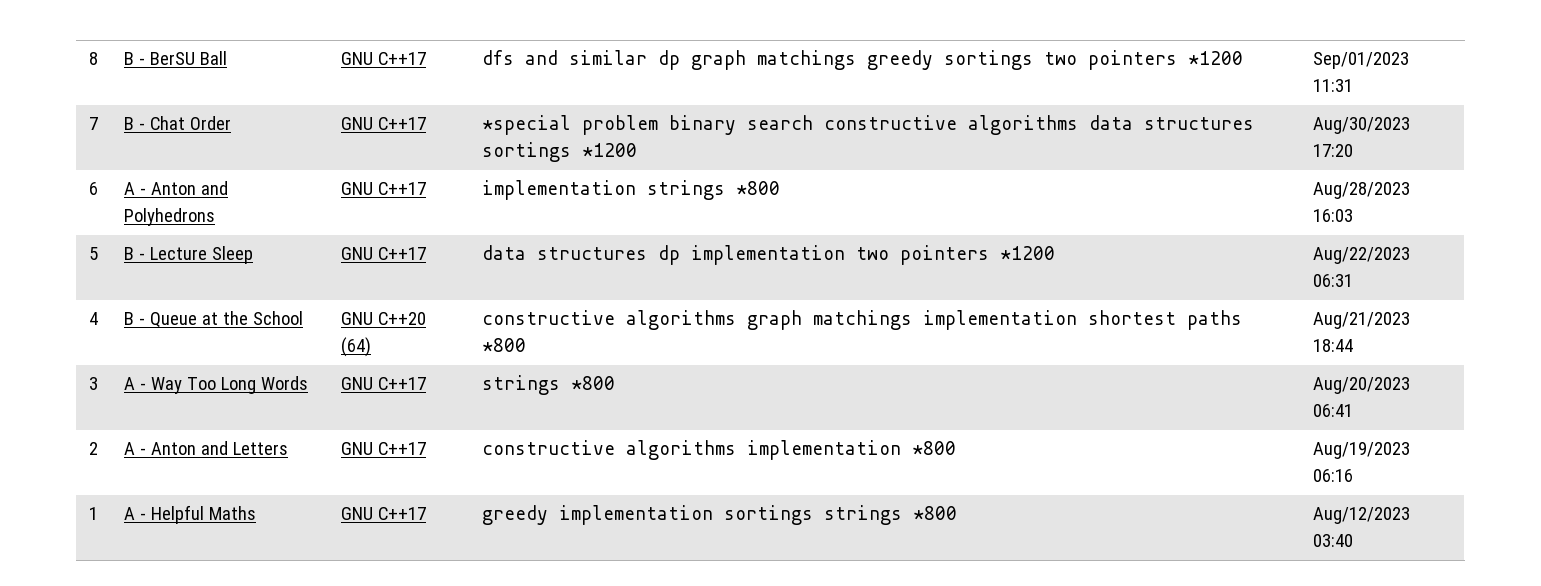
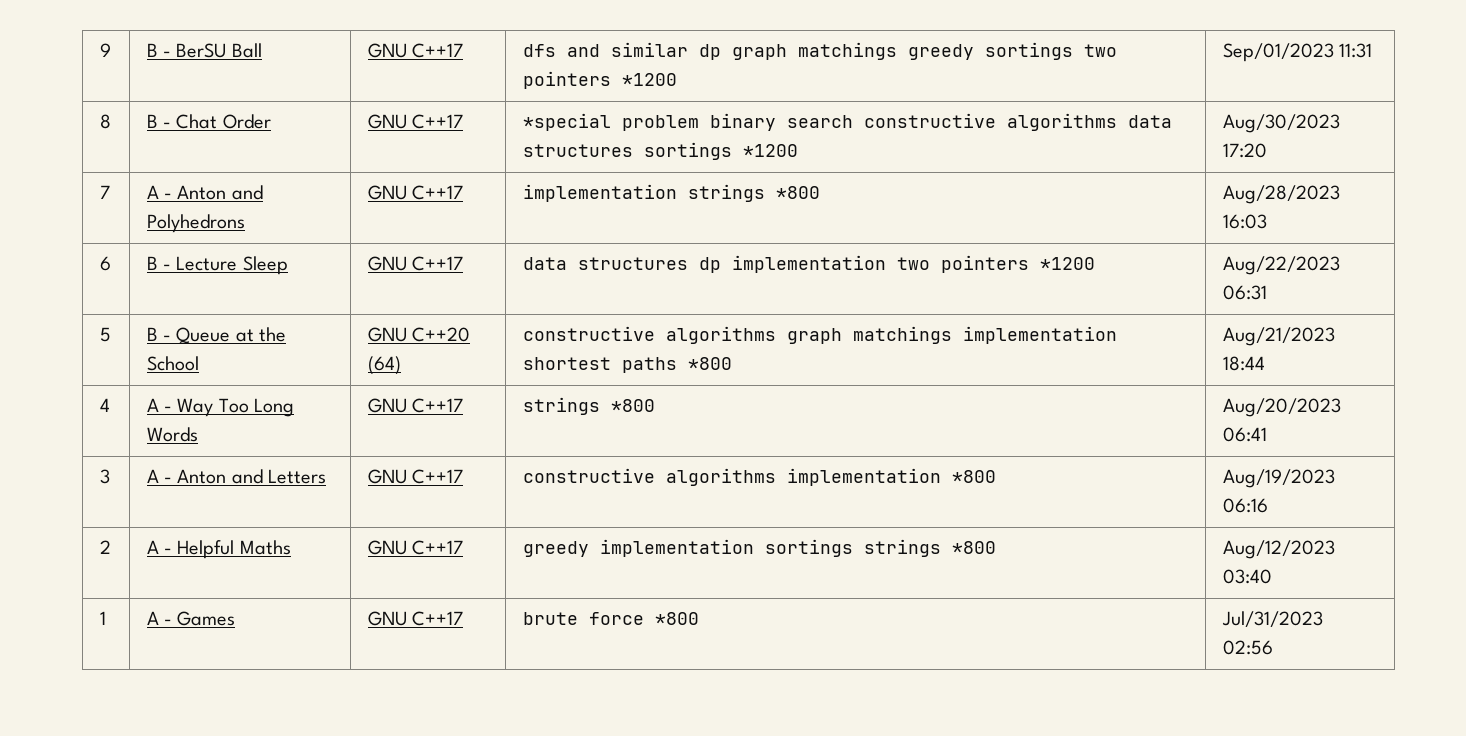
- 8 | B - BerSU Ball | GNU C++17 | dfs and similar dp graph matchings greedy sortings two pointers *1200 | Sep/01/2023 11:31
+ 9 | B - BerSU Ball | GNU C++17 | dfs and similar dp graph matchings greedy sortings two pointers *1200 | Sep/01/2023 11:31
- 7 | B - Chat Order | GNU C++17 | *special problem binary search constructive algorithms data structures sortings *1200 | Aug/30/2023 17:20
+ 8 | B - Chat Order | GNU C++17 | *special problem binary search constructive algorithms data structures sortings *1200 | Aug/30/2023 17:20
- 6 | A - Anton and Polyhedrons | GNU C++17 | implementation strings *800 | Aug/28/2023 16:03
+ 7 | A - Anton and Polyhedrons | GNU C++17 | implementation strings *800 | Aug/28/2023 16:03
- 5 | B - Lecture Sleep | GNU C++17 | data structures dp implementation two pointers *1200 | Aug/22/2023 06:31
+ 6 | B - Lecture Sleep | GNU C++17 | data structures dp implementation two pointers *1200 | Aug/22/2023 06:31
- 4 | B - Queue at the School | GNU C++20 (64) | constructive algorithms graph matchings implementation shortest paths *800 | Aug/21/2023 18:44
+ 5 | B - Queue at the School | GNU C++20 (64) | constructive algorithms graph matchings implementation shortest paths *800 | Aug/21/2023 18:44
- 3 | A - Way Too Long Words | GNU C++17 | strings *800 | Aug/20/2023 06:41
+ 4 | A - Way Too Long Words | GNU C++17 | strings *800 | Aug/20/2023 06:41
- 2 | A - Anton and Letters | GNU C++17 | constructive algorithms implementation *800 | Aug/19/2023 06:16
+ 3 | A - Anton and Letters | GNU C++17 | constructive algorithms implementation *800 | Aug/19/2023 06:16
- 1 | A - Helpful Maths | GNU C++17 | greedy implementation sortings strings *800 | Aug/12/2023 03:40
+ 2 | A - Helpful Maths | GNU C++17 | greedy implementation sortings strings *800 | Aug/12/2023 03:40
+ 1 | A - Games | GNU C++17 | brute force *800 | Jul/31/2023 02:56

